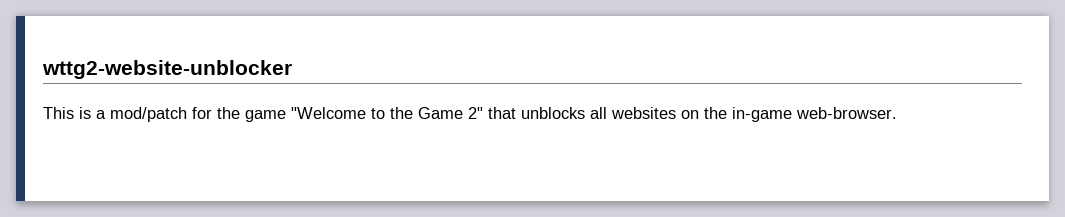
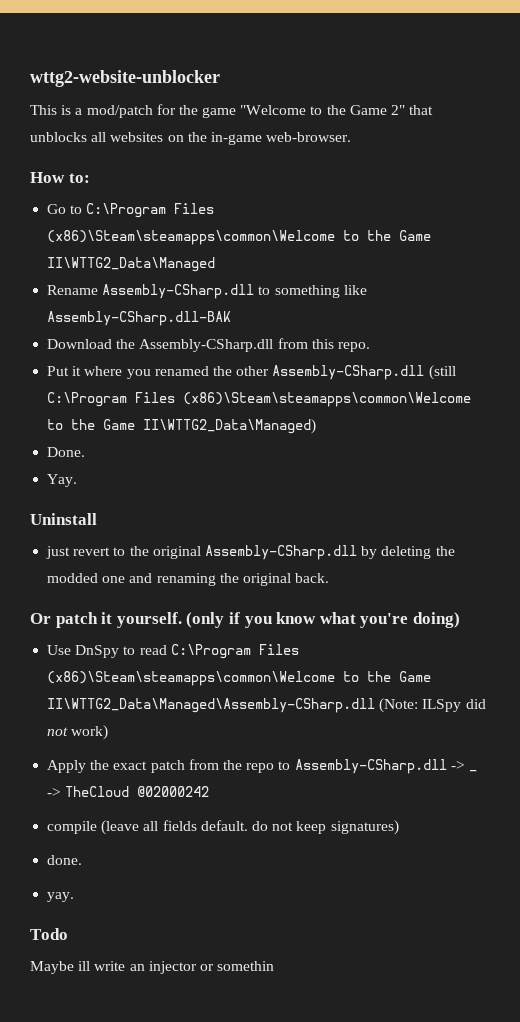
+ How to:
+ Go to C:\Program Files (x86)\Steam\steamapps\common\Welcome to the Game II\WTTG2_Data\Managed
+ Rename Assembly-CSharp.dll to something like Assembly-CSharp.dll-BAK
+ Download the Assembly-CSharp.dll from this repo.
+ Put it where you renamed the other Assembly-CSharp.dll (still C:\Program Files (x86)\Steam\steamapps\common\Welcome to the Game II\WTTG2_Data\Managed)
+ Done.
+ Yay.
+ Uninstall
+ just revert to the original Assembly-CSharp.dll by deleting the modded one and renaming the original back.
+ Or patch it yourself. (only if you know what you're doing)
+ Use DnSpy to read C:\Program Files (x86)\Steam\steamapps\common\Welcome to the Game II\WTTG2_Data\Managed\Assembly-CSharp.dll (Note: ILSpy did not work)
+ Apply the exact patch from the repo to Assembly-CSharp.dll -> _ -> TheCloud @02000242
+ compile (leave all fields default. do not keep signatures)
+ done.
+ yay.
+ Todo
+ Maybe ill write an injector or somethin

